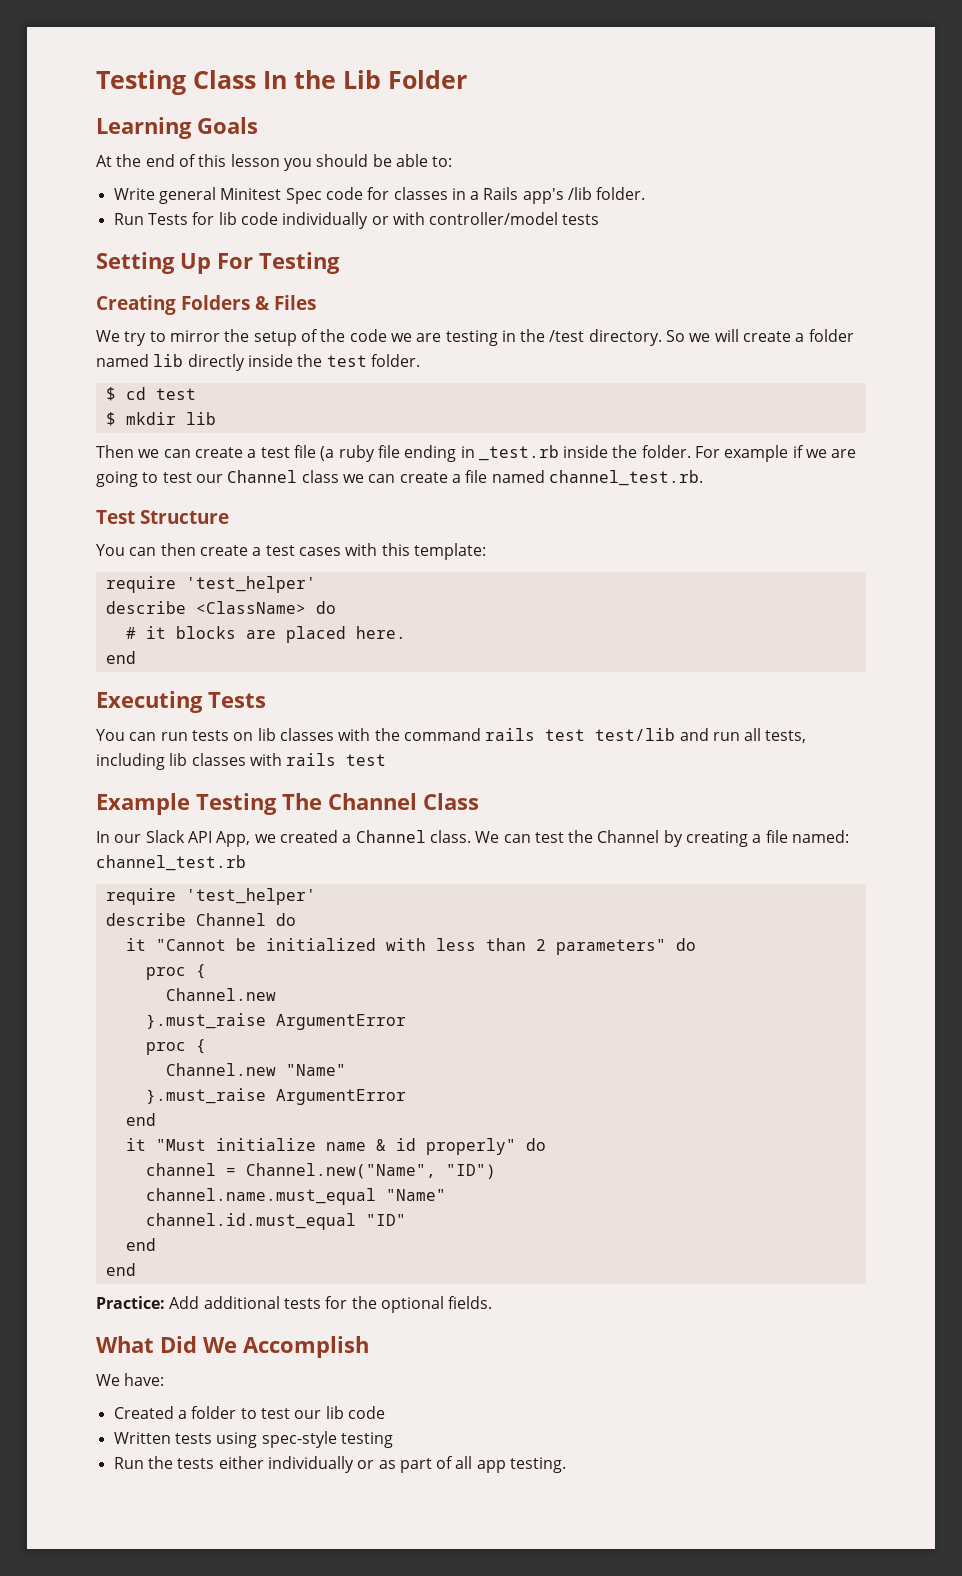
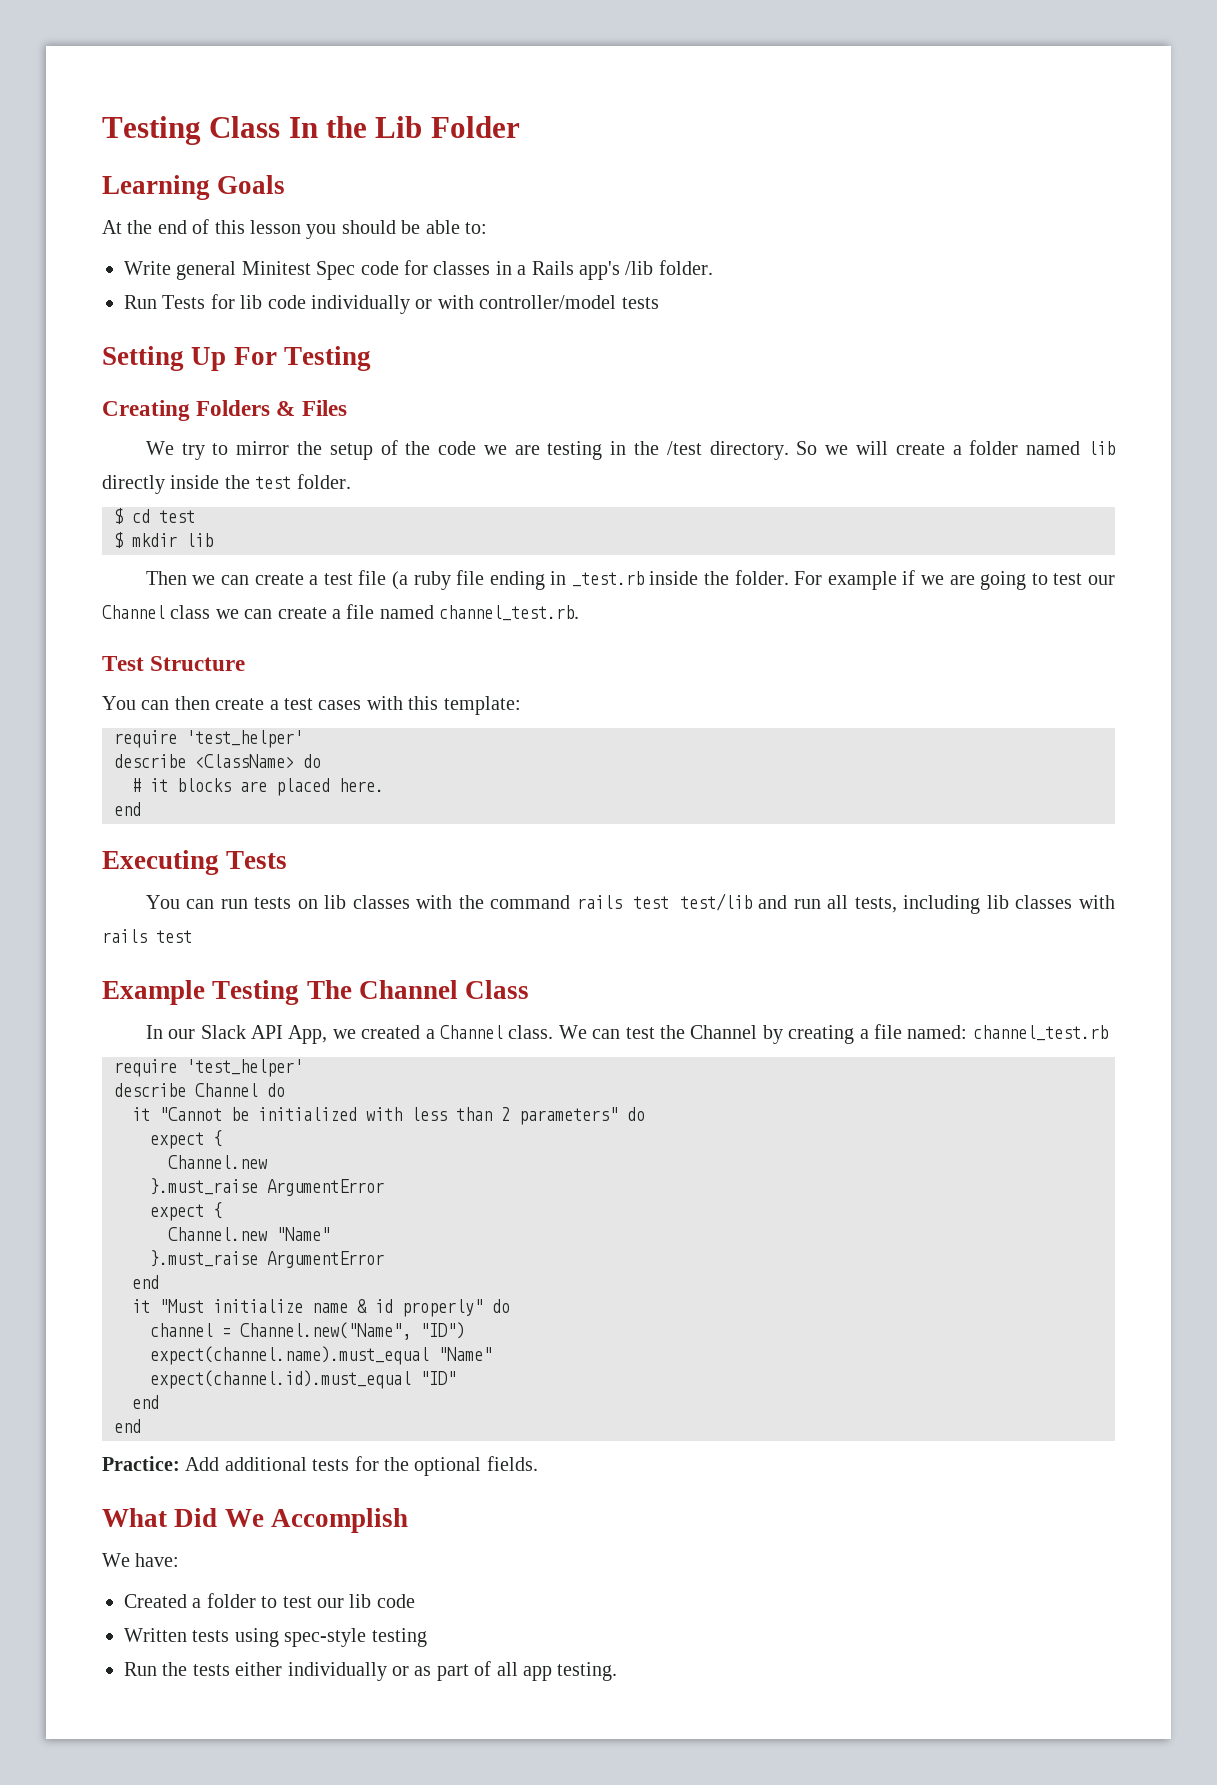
  it "Cannot be initialized with less than 2 parameters" do
- proc {
+ expect {
  Channel.new
  }.must_raise ArgumentError
- proc {
+ expect {
- channel.name.must_equal "Name"
- channel.id.must_equal "ID"
+ expect(channel.name).must_equal "Name"
+ expect(channel.id).must_equal "ID"

